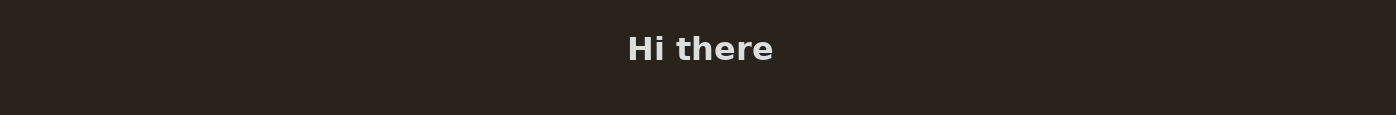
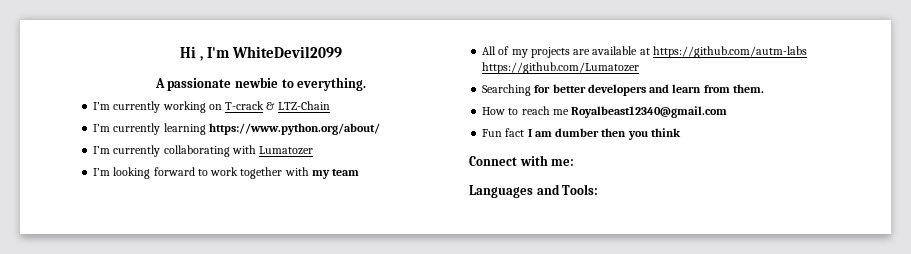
- Hi there
+ Hi , I'm WhiteDevil2099
+ A passionate newbie to everything.
+ I’m currently working on T-crack & LTZ-Chain
+ I’m currently learning https://www.python.org/about/
+ I’m currently collaborating with Lumatozer
+ I’m looking forward to work together with my team
+ All of my projects are available at https://github.com/autm-labs https://github.com/Lumatozer
+ Searching for better developers and learn from them.
+ How to reach me Royalbeast12340@gmail.com
+ Fun fact I am dumber then you think
+ Connect with me:
+ Languages and Tools:

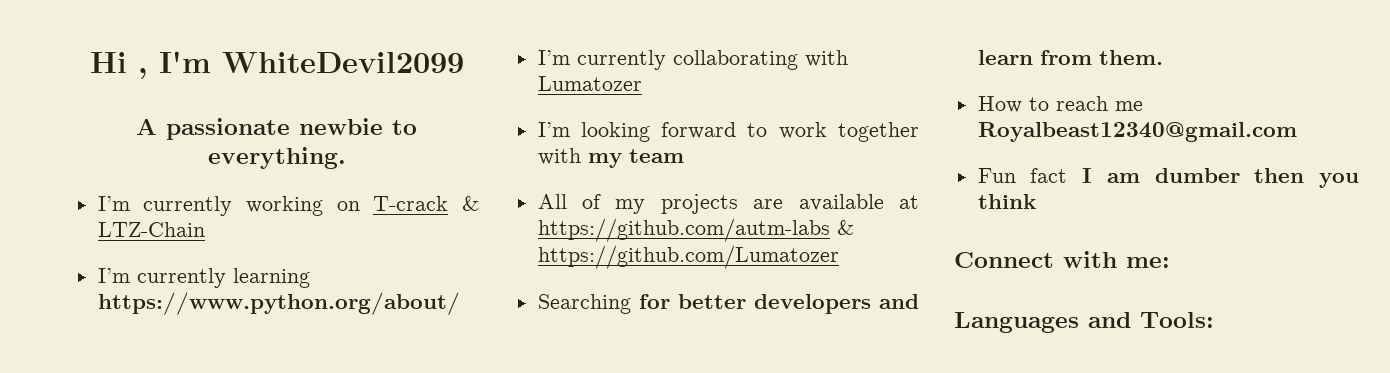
- All of my projects are available at https://github.com/autm-labs https://github.com/Lumatozer
+ All of my projects are available at https://github.com/autm-labs & https://github.com/Lumatozer

